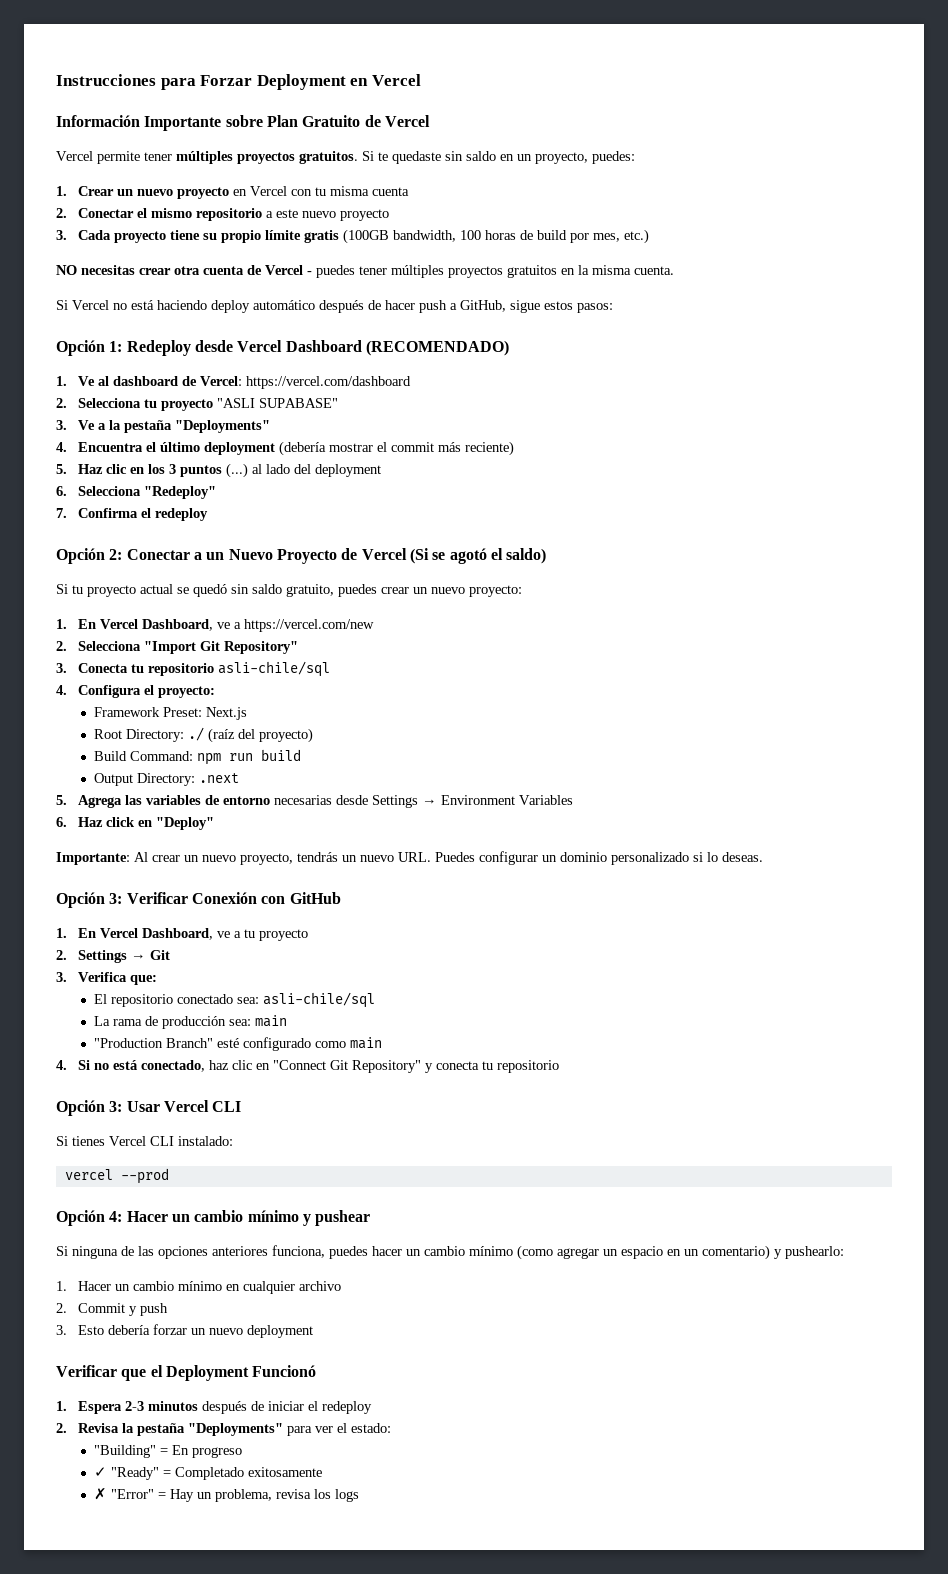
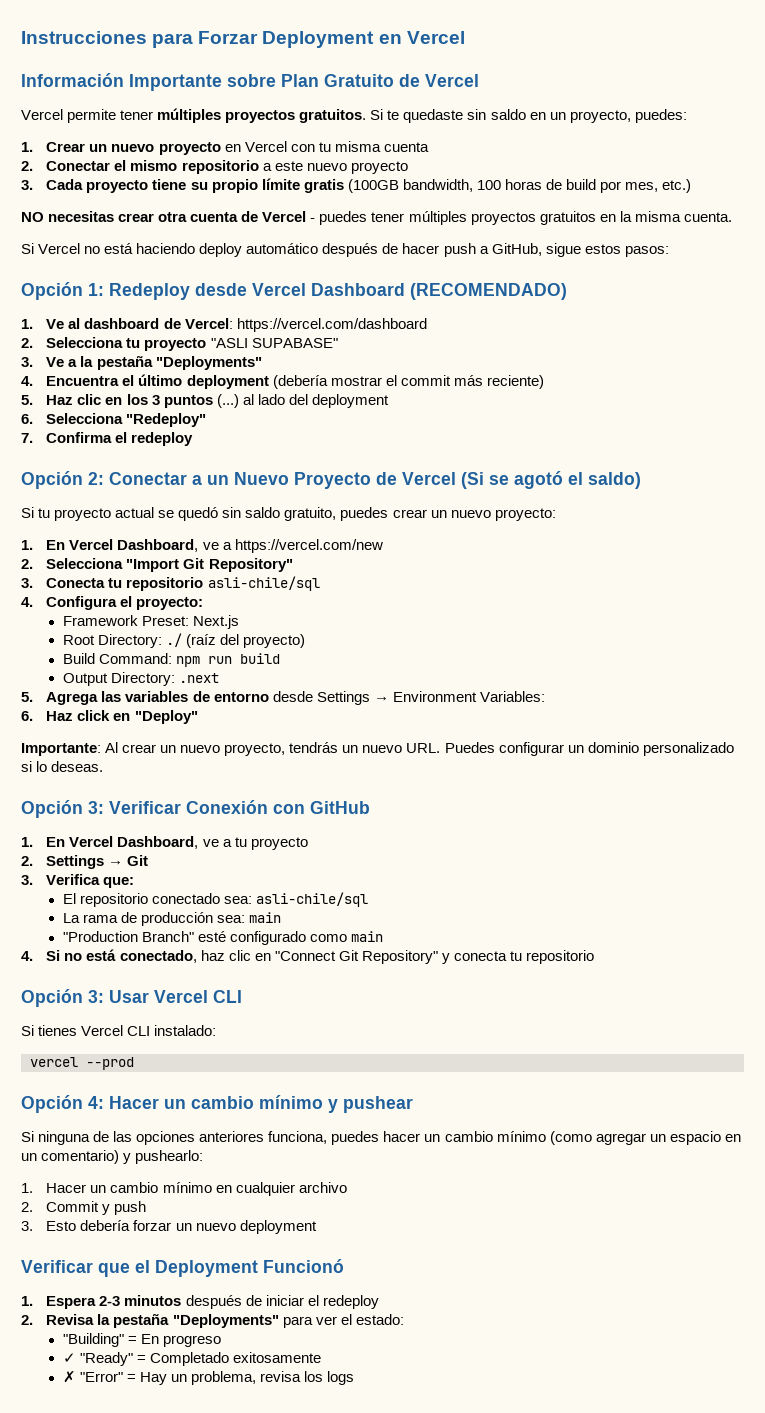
- 5. Agrega las variables de entorno necesarias desde Settings → Environment Variables
+ 5. Agrega las variables de entorno desde Settings → Environment Variables:

